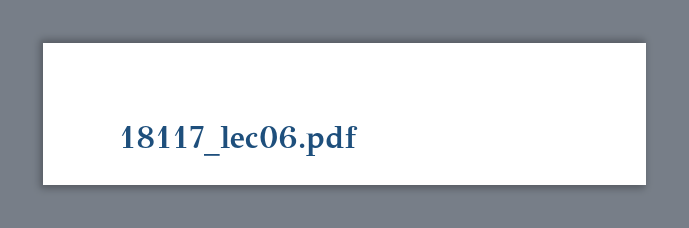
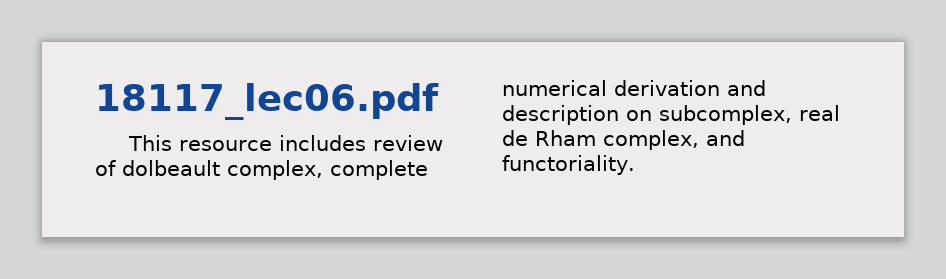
+ This resource includes review of dolbeault complex, complete numerical derivation and description on subcomplex, real de Rham complex, and functoriality.

